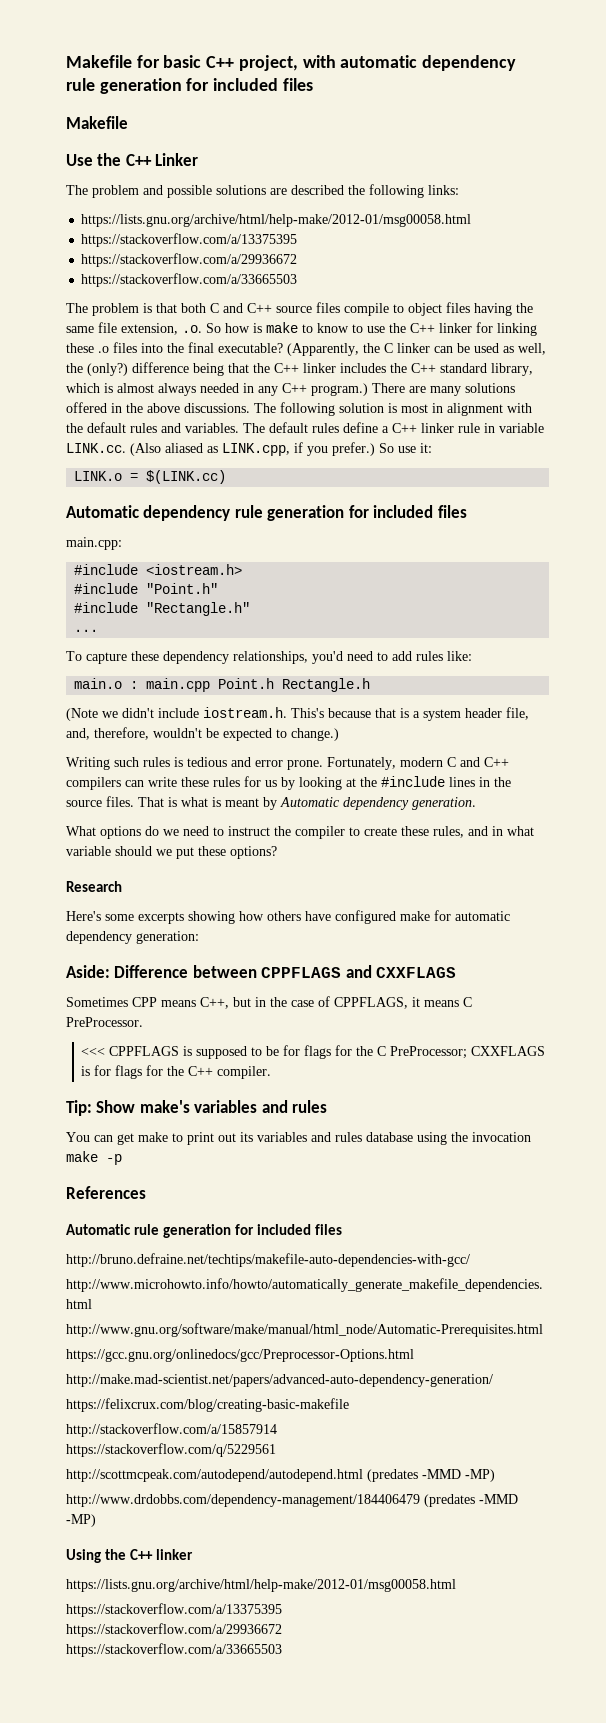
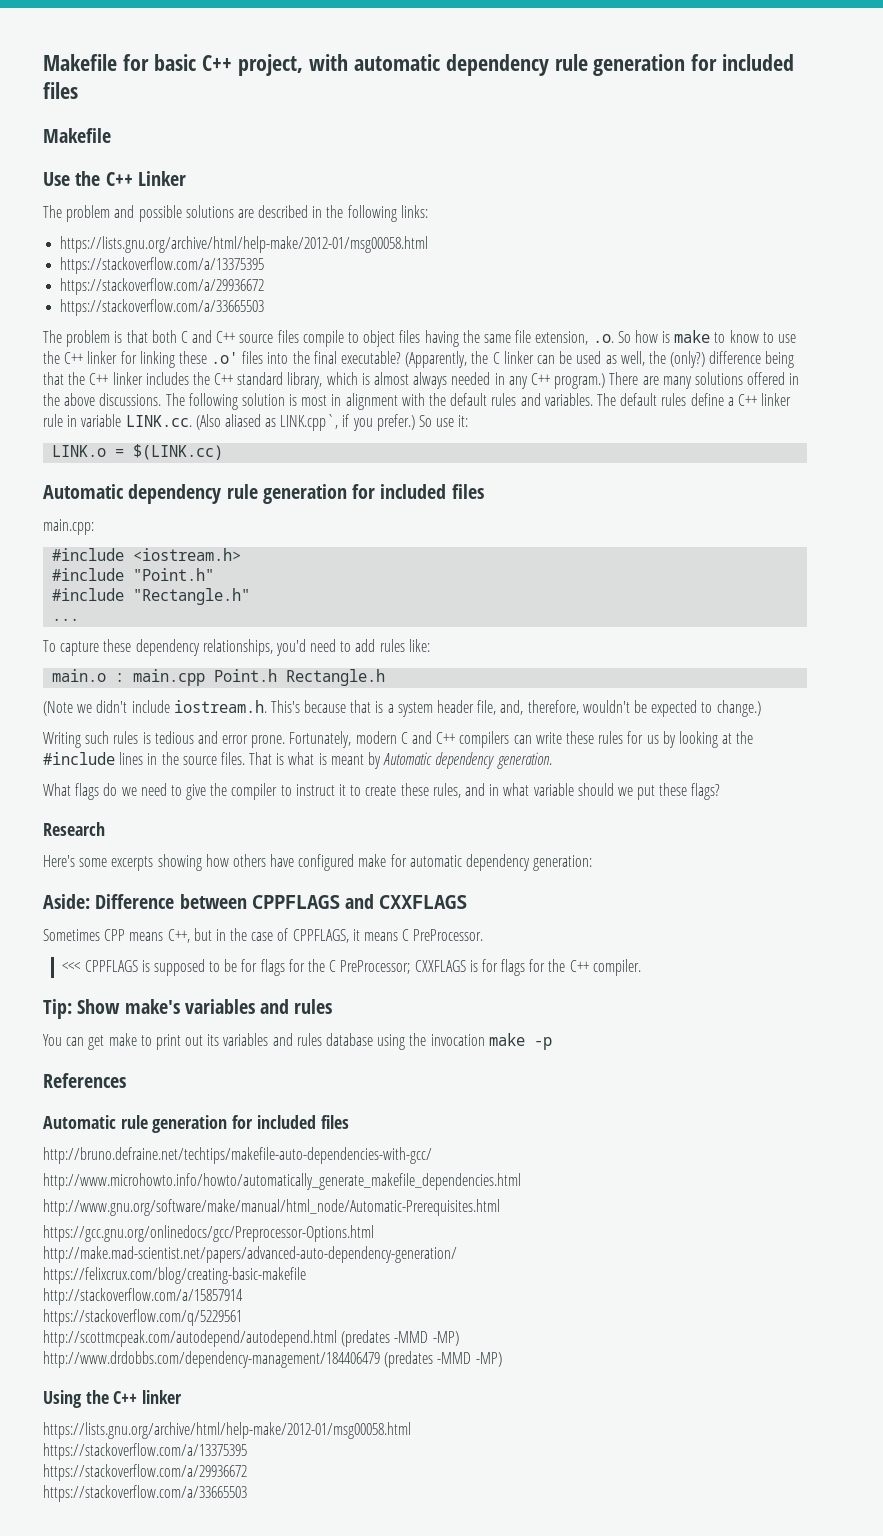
- The problem and possible solutions are described the following links:
+ The problem and possible solutions are described in the following links:
- The problem is that both C and C++ source files compile to object files having the same file extension, .o. So how is make to know to use the C++ linker for linking these .o files into the final executable?
+ The problem is that both C and C++ source files compile to object files having the same file extension, .o. So how is make to know to use the C++ linker for linking these .o' files into the final executable?
- The default rules define a C++ linker rule in variable LINK.cc. (Also aliased as LINK.cpp, if you prefer.)
+ The default rules define a C++ linker rule in variable LINK.cc. (Also aliased as LINK.cpp`, if you prefer.)
- What options do we need to instruct the compiler to create these rules, and in what variable should we put these options?
+ What flags do we need to give the compiler to instruct it to create these rules, and in what variable should we put these flags?

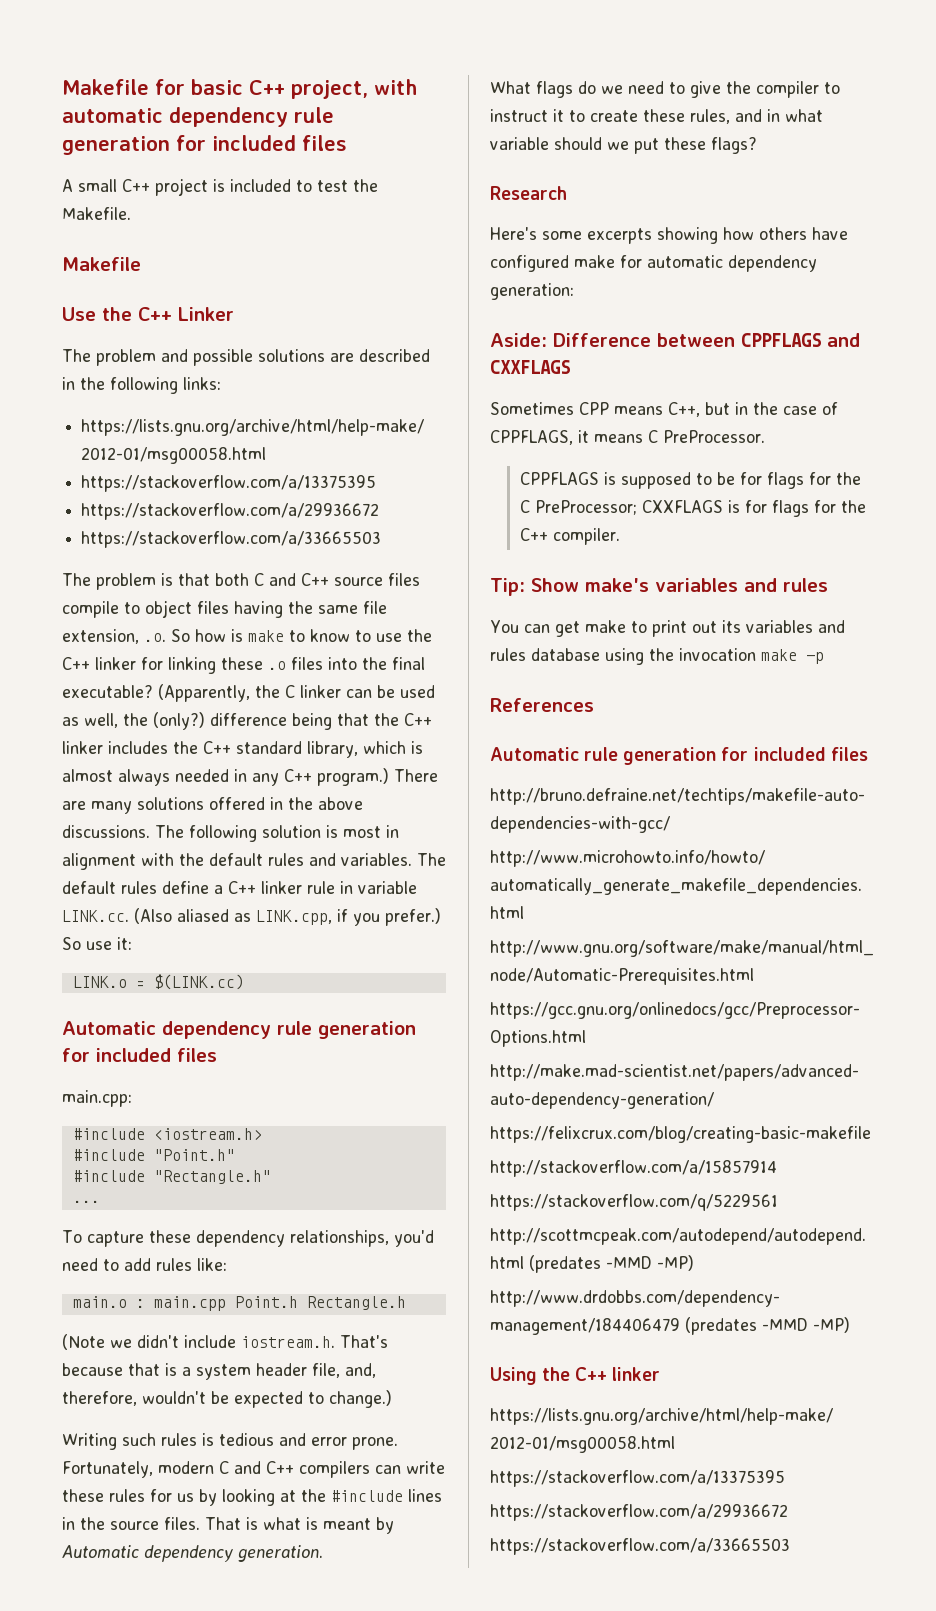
+ A small C++ project is included to test the Makefile.
- The problem is that both C and C++ source files compile to object files having the same file extension, .o. So how is make to know to use the C++ linker for linking these .o' files into the final executable?
+ The problem is that both C and C++ source files compile to object files having the same file extension, .o. So how is make to know to use the C++ linker for linking these .o files into the final executable?
- The default rules define a C++ linker rule in variable LINK.cc. (Also aliased as LINK.cpp`, if you prefer.)
+ The default rules define a C++ linker rule in variable LINK.cc. (Also aliased as LINK.cpp, if you prefer.)
- (Note we didn't include iostream.h. This's because that is a system header file, and, therefore, wouldn't be expected to change.)
+ (Note we didn't include iostream.h. That's because that is a system header file, and, therefore, wouldn't be expected to change.)
- <<< CPPFLAGS is supposed to be for flags for the C PreProcessor; CXXFLAGS is for flags for the C++ compiler.
+ CPPFLAGS is supposed to be for flags for the C PreProcessor; CXXFLAGS is for flags for the C++ compiler.

